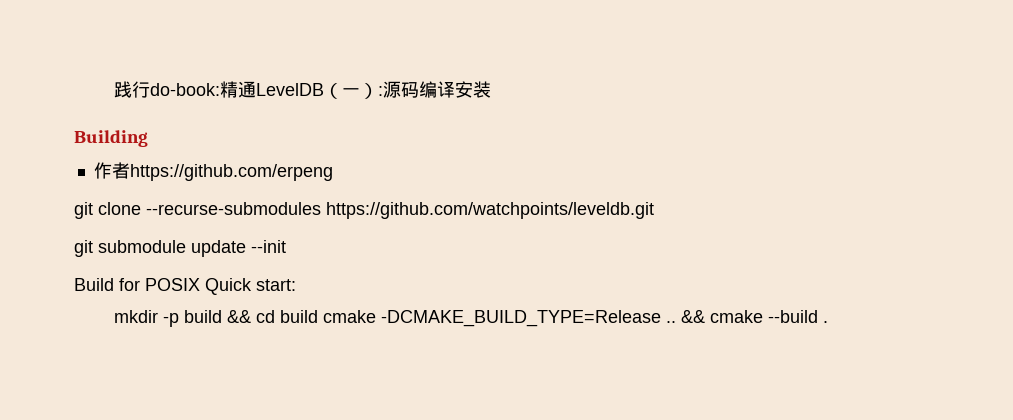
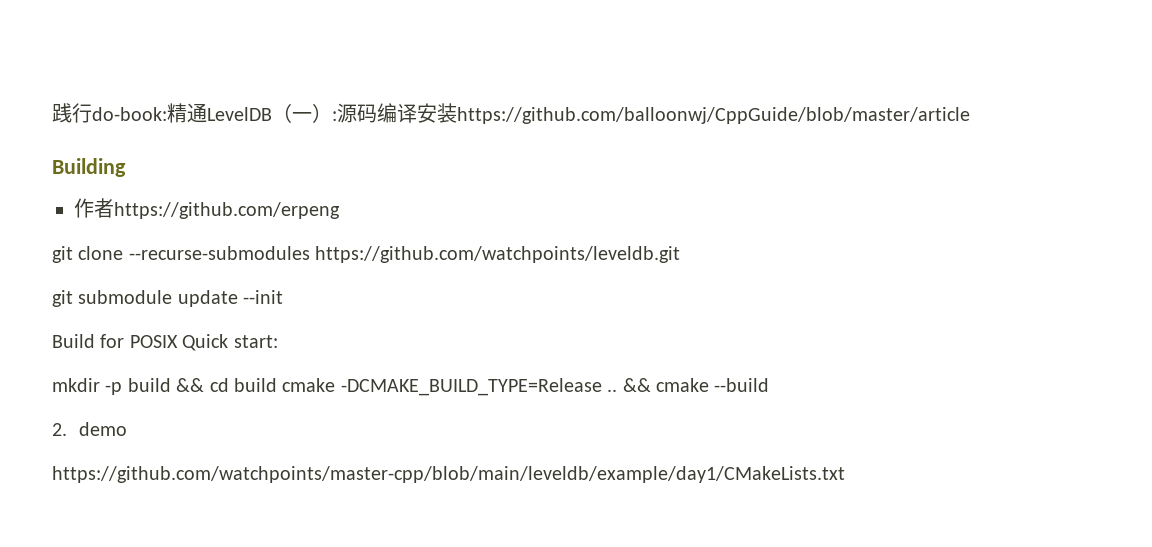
- 践行do-book:精通LevelDB（一）:源码编译安装
+ 践行do-book:精通LevelDB（一）:源码编译安装https://github.com/balloonwj/CppGuide/blob/master/article
- && cmake --build .
+ && cmake --build
+ 2. demo
+ https://github.com/watchpoints/master-cpp/blob/main/leveldb/example/day1/CMakeLists.txt

